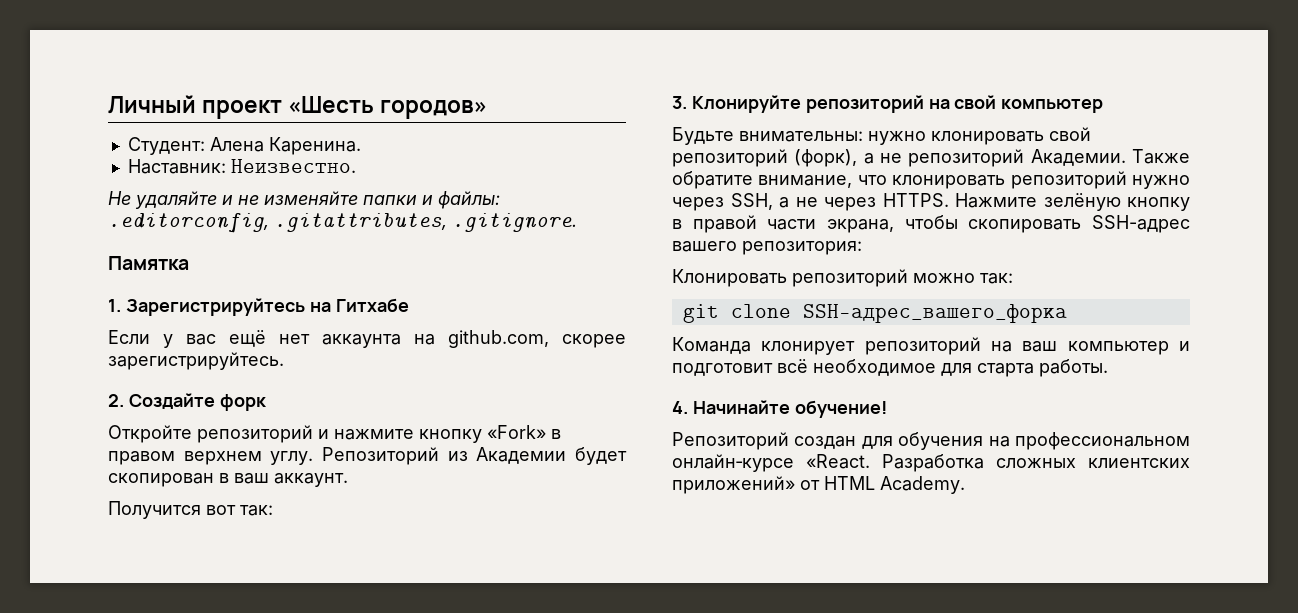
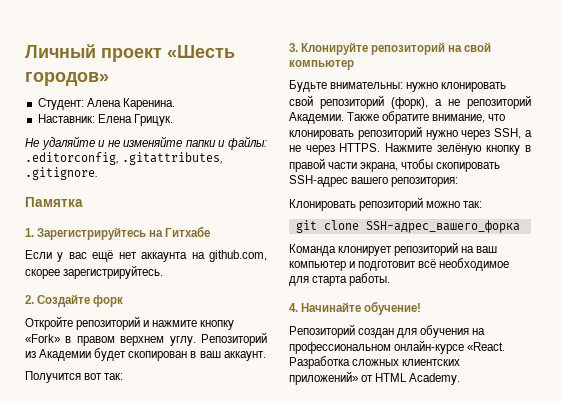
- Наставник: Неизвестно.
+ Наставник: Елена Грицук.

